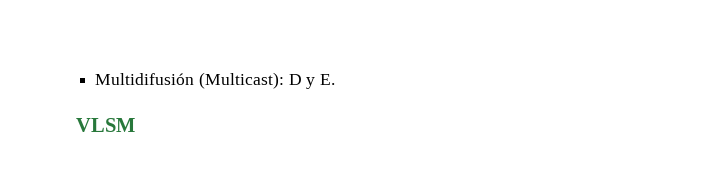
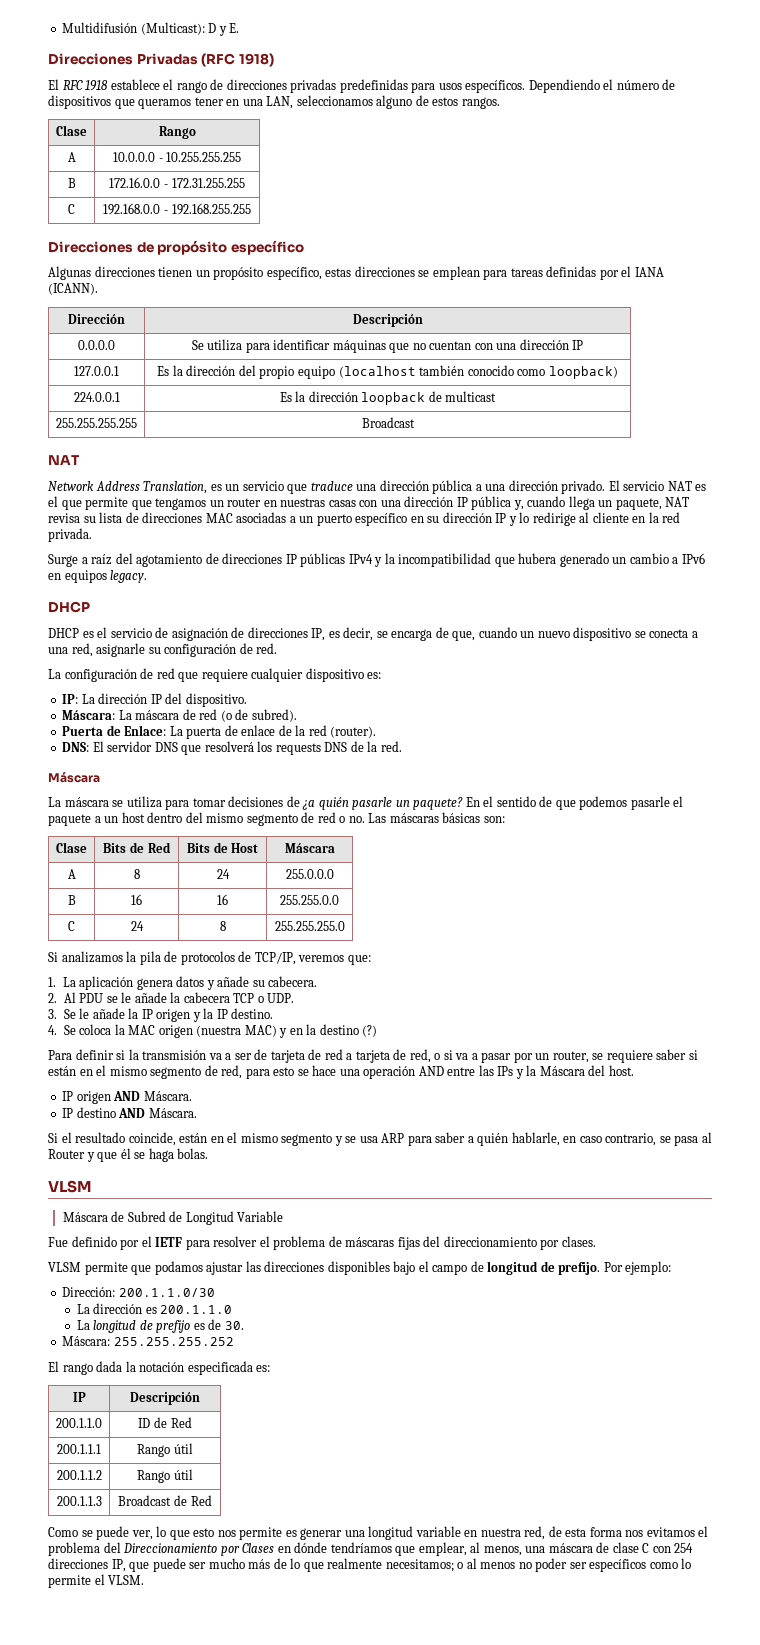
+ Direcciones Privadas (RFC 1918)
+ El RFC 1918 establece el rango de direcciones privadas predefinidas para usos específicos. Dependiendo el número de dispositivos que queramos tener en una LAN, seleccionamos alguno de estos rangos.
+ Clase | Rango
+ A | 10.0.0.0 - 10.255.255.255
+ B | 172.16.0.0 - 172.31.255.255
+ C | 192.168.0.0 - 192.168.255.255
+ Direcciones de propósito específico
+ Algunas direcciones tienen un propósito específico, estas direcciones se emplean para tareas definidas por el IANA (ICANN).
+ Dirección | Descripción
+ 0.0.0.0 | Se utiliza para identificar máquinas que no cuentan con una dirección IP
+ 127.0.0.1 | Es la dirección del propio equipo (localhost también conocido como loopback)
+ 224.0.0.1 | Es la dirección loopback de multicast
+ 255.255.255.255 | Broadcast
+ NAT
+ Network Address Translation, es un servicio que traduce una dirección pública a una dirección privado. El servicio NAT es el que permite que tengamos un router en nuestras casas con una dirección IP pública y, cuando llega un paquete, NAT revisa su lista de direcciones MAC asociadas a un puerto específico en su dirección IP y lo redirige al cliente en la red privada.
+ Surge a raíz del agotamiento de direcciones IP públicas IPv4 y la incompatibilidad que hubera generado un cambio a IPv6 en equipos legacy.
+ DHCP
+ DHCP es el servicio de asignación de direcciones IP, es decir, se encarga de que, cuando un nuevo dispositivo se conecta a una red, asignarle su configuración de red.
+ La configuración de red que requiere cualquier dispositivo es:
+ IP: La dirección IP del dispositivo.
+ Máscara: La máscara de red (o de subred).
+ Puerta de Enlace: La puerta de enlace de la red (router).
+ DNS: El servidor DNS que resolverá los requests DNS de la red.
+ Máscara
+ La máscara se utiliza para tomar decisiones de ¿a quién pasarle un paquete? En el sentido de que podemos pasarle el paquete a un host dentro del mismo segmento de red o no. Las máscaras básicas son:
+ Clase | Bits de Red | Bits de Host | Máscara
+ A | 8 | 24 | 255.0.0.0
+ B | 16 | 16 | 255.255.0.0
+ C | 24 | 8 | 255.255.255.0
+ Si analizamos la pila de protocolos de TCP/IP, veremos que:
+ 1. La aplicación genera datos y añade su cabecera.
+ 2. Al PDU se le añade la cabecera TCP o UDP.
+ 3. Se le añade la IP origen y la IP destino.
+ 4. Se coloca la MAC origen (nuestra MAC) y en la destino (?)
+ Para definir si la transmisión va a ser de tarjeta de red a tarjeta de red, o si va a pasar por un router, se requiere saber si están en el mismo segmento de red, para esto se hace una operación AND entre las IPs y la Máscara del host.
+ IP origen AND Máscara.
+ IP destino AND Máscara.
+ Si el resultado coincide, están en el mismo segmento y se usa ARP para saber a quién hablarle, en caso contrario, se pasa al Router y que él se haga bolas.
  VLSM
+ Máscara de Subred de Longitud Variable
+ Fue definido por el IETF para resolver el problema de máscaras fijas del direccionamiento por clases.
+ VLSM permite que podamos ajustar las direcciones disponibles bajo el campo de longitud de prefijo. Por ejemplo:
+ Dirección: 200.1.1.0/30
+ La dirección es 200.1.1.0
+ La longitud de prefijo es de 30.
+ Máscara: 255.255.255.252
+ El rango dada la notación especificada es:
+ IP | Descripción
+ 200.1.1.0 | ID de Red
+ 200.1.1.1 | Rango útil
+ 200.1.1.2 | Rango útil
+ 200.1.1.3 | Broadcast de Red
+ Como se puede ver, lo que esto nos permite es generar una longitud variable en nuestra red, de esta forma nos evitamos el problema del Direccionamiento por Clases en dónde tendríamos que emplear, al menos, una máscara de clase C con 254 direcciones IP, que puede ser mucho más de lo que realmente necesitamos; o al menos no poder ser específicos como lo permite el VLSM.

